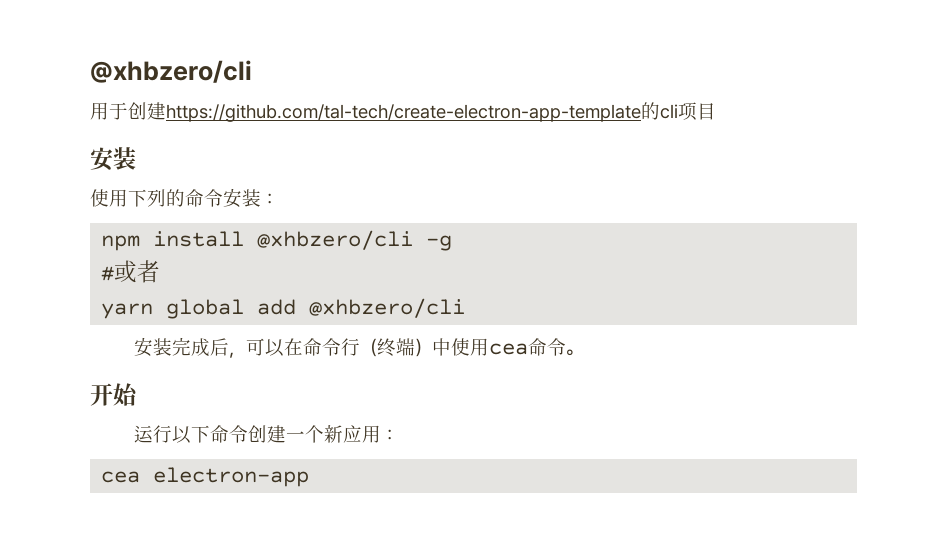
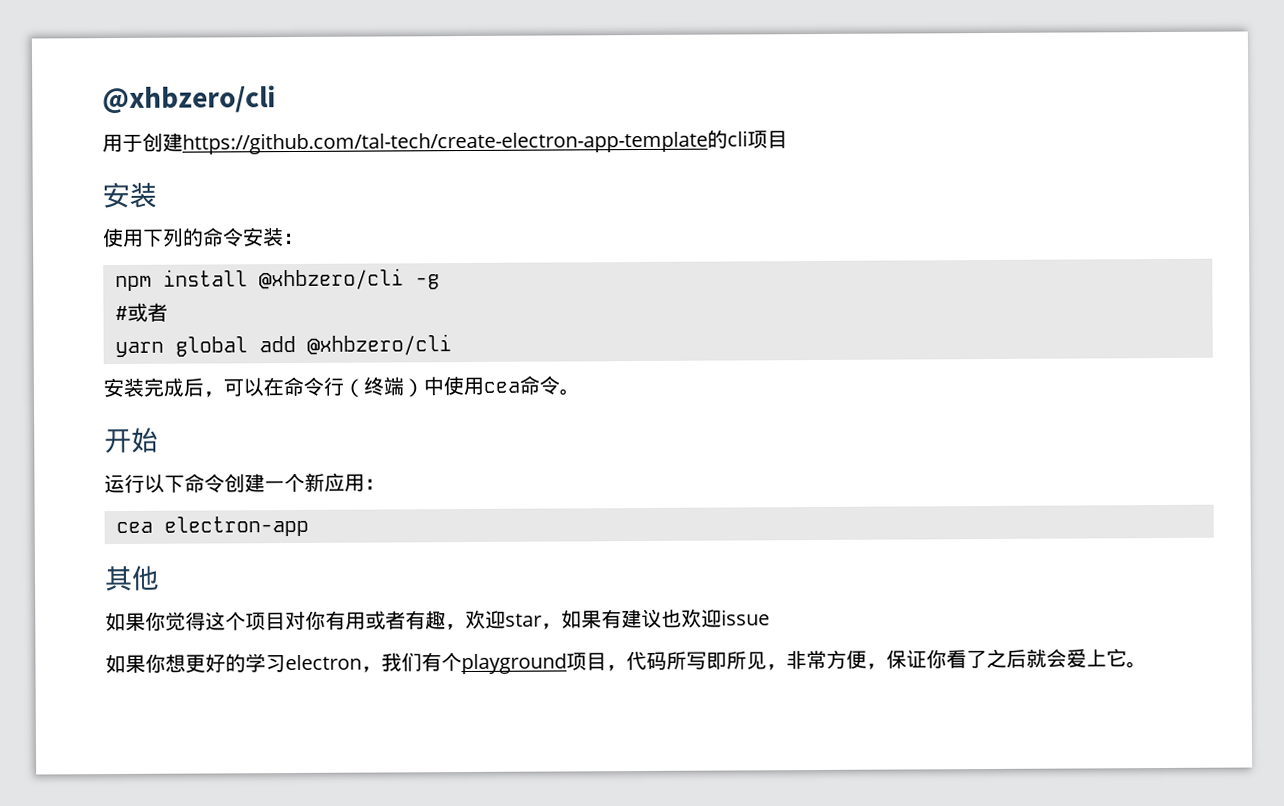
+ 其他
+ 如果你觉得这个项目对你有用或者有趣，欢迎star，如果有建议也欢迎issue
+ 如果你想更好的学习electron，我们有个playground项目，代码所写即所见，非常方便，保证你看了之后就会爱上它。

